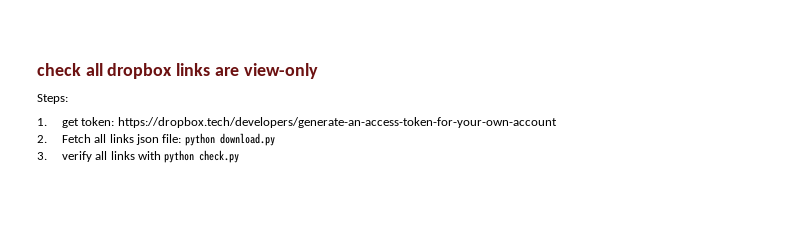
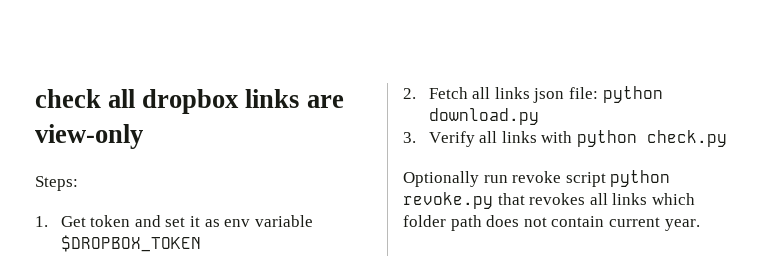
- 1. get token: https://dropbox.tech/developers/generate-an-access-token-for-your-own-account
+ 1. Get token and set it as env variable $DROPBOX_TOKEN
- 3. verify all links with python check.py
+ 3. Verify all links with python check.py
+ Optionally run revoke script python revoke.py that revokes all links which folder path does not contain current year.

